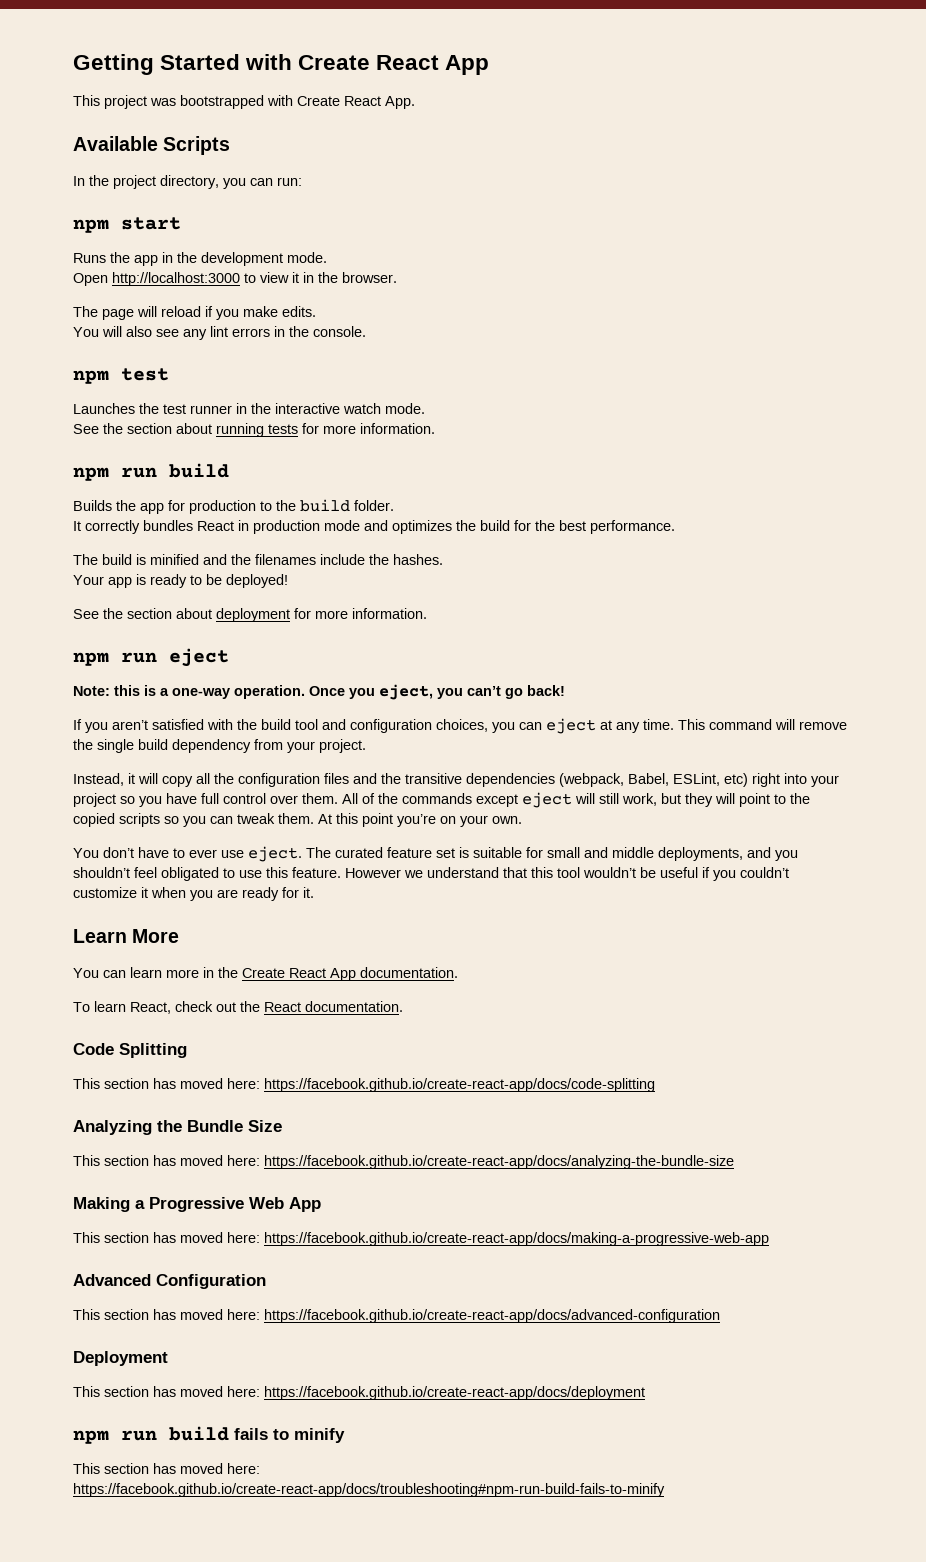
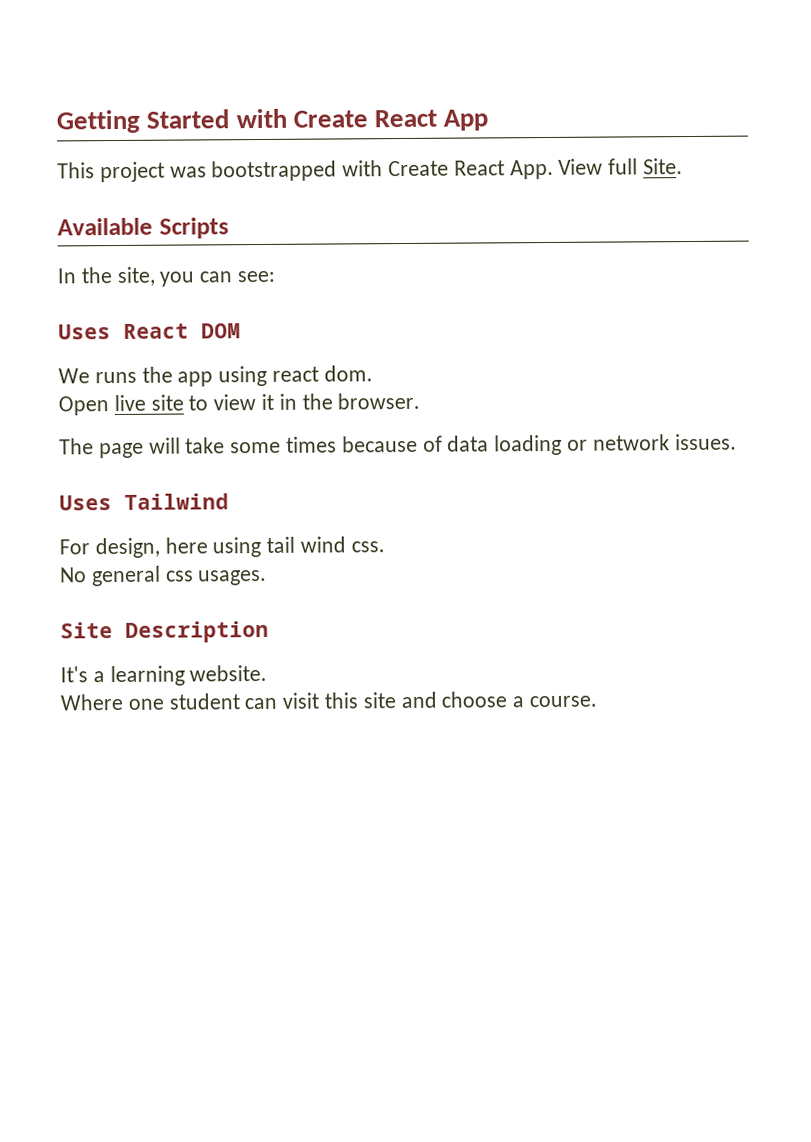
- This project was bootstrapped with Create React App.
+ This project was bootstrapped with Create React App. View full Site.
- In the project directory, you can run:
- npm start
- Runs the app in the development mode.
+ In the site, you can see:
+ Uses React DOM
+ We runs the app using react dom.
- Open http://localhost:3000 to view it in the browser.
+ Open live site to view it in the browser.
- The page will reload if you make edits.
- You will also see any lint errors in the console.
- npm test
- Launches the test runner in the interactive watch mode.
- See the section about running tests for more information.
- npm run build
- Builds the app for production to the build folder.
- It correctly bundles React in production mode and optimizes the build for the best performance.
- The build is minified and the filenames include the hashes.
- Your app is ready to be deployed!
- See the section about deployment for more information.
- npm run eject
- Note: this is a one-way operation. Once you eject, you can’t go back!
- If you aren’t satisfied with the build tool and configuration choices, you can eject at any time. This command will remove the single build dependency from your project.
- Instead, it will copy all the configuration files and the transitive dependencies (webpack, Babel, ESLint, etc) right into your project so you have full control over them. All of the commands except eject will still work, but they will point to the copied scripts so you can tweak them. At this point you’re on your own.
- You don’t have to ever use eject. The curated feature set is suitable for small and middle deployments, and you shouldn’t feel obligated to use this feature. However we understand that this tool wouldn’t be useful if you couldn’t customize it when you are ready for it.
- Learn More
- You can learn more in the Create React App documentation.
- To learn React, check out the React documentation.
- Code Splitting
- This section has moved here: https://facebook.github.io/create-react-app/docs/code-splitting
- Analyzing the Bundle Size
- This section has moved here: https://facebook.github.io/create-react-app/docs/analyzing-the-bundle-size
- Making a Progressive Web App
- This section has moved here: https://facebook.github.io/create-react-app/docs/making-a-progressive-web-app
- Advanced Configuration
- This section has moved here: https://facebook.github.io/create-react-app/docs/advanced-configuration
- Deployment
- This section has moved here: https://facebook.github.io/create-react-app/docs/deployment
- npm run build fails to minify
- This section has moved here: https://facebook.github.io/create-react-app/docs/troubleshooting#npm-run-build-fails-to-minify
+ The page will take some times because of data loading or network issues.
+ Uses Tailwind
+ For design, here using tail wind css.
+ No general css usages.
+ Site Description
+ It's a learning website.
+ Where one student can visit this site and choose a course.

